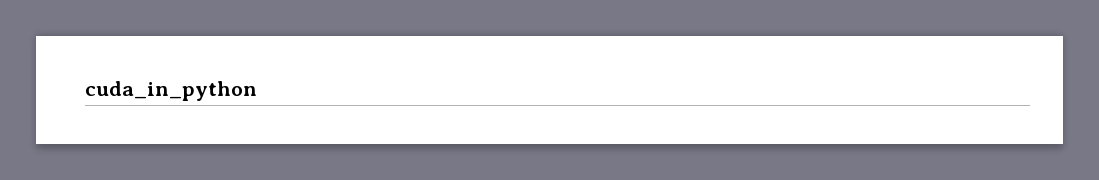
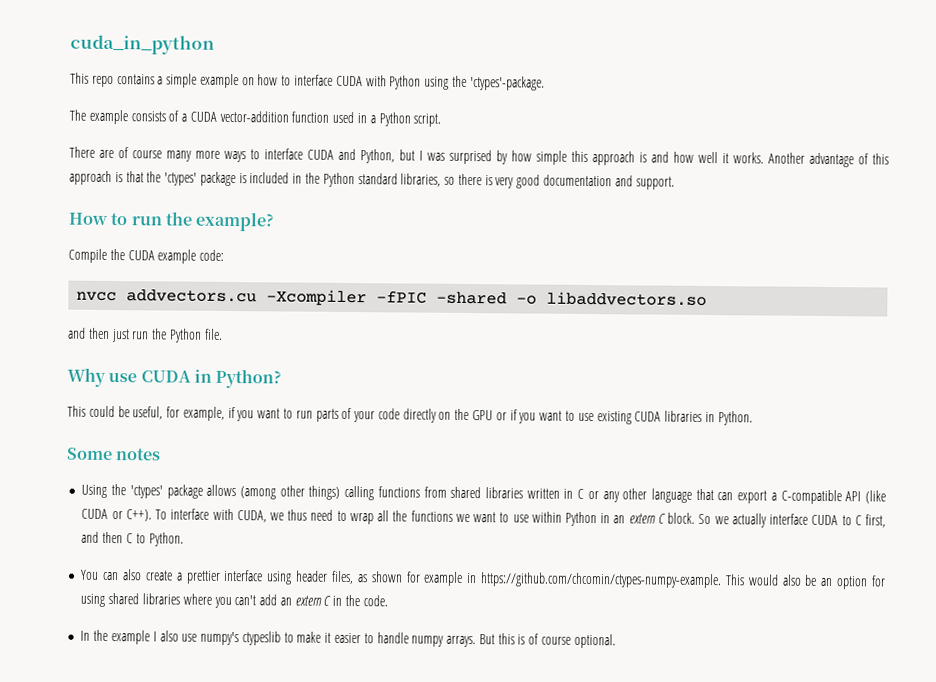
+ This repo contains a simple example on how to interface CUDA with Python using the 'ctypes'-package.
+ The example consists of a CUDA vector-addition function used in a Python script.
+ There are of course many more ways to interface CUDA and Python, but I was surprised by how simple this approach is and how well it works. Another advantage of this approach is that the 'ctypes' package is included in the Python standard libraries, so there is very good documentation and support.
+ How to run the example?
+ Compile the CUDA example code:
+ nvcc addvectors.cu -Xcompiler -fPIC -shared -o libaddvectors.so
+ and then just run the Python file.
+ Why use CUDA in Python?
+ This could be useful, for example, if you want to run parts of your code directly on the GPU or if you want to use existing CUDA libraries in Python.
+ Some notes
+ Using the 'ctypes' package allows (among other things) calling functions from shared libraries written in C or any other language that can export a C-compatible API (like CUDA or C++). To interface with CUDA, we thus need to wrap all the functions we want to use within Python in an extern C block. So we actually interface CUDA to C first, and then C to Python.
+ You can also create a prettier interface using header files, as shown for example in https://github.com/chcomin/ctypes-numpy-example. This would also be an option for using shared libraries where you can't add an extern C in the code.
+ In the example I also use numpy's ctypeslib to make it easier to handle numpy arrays. But this is of course optional.

